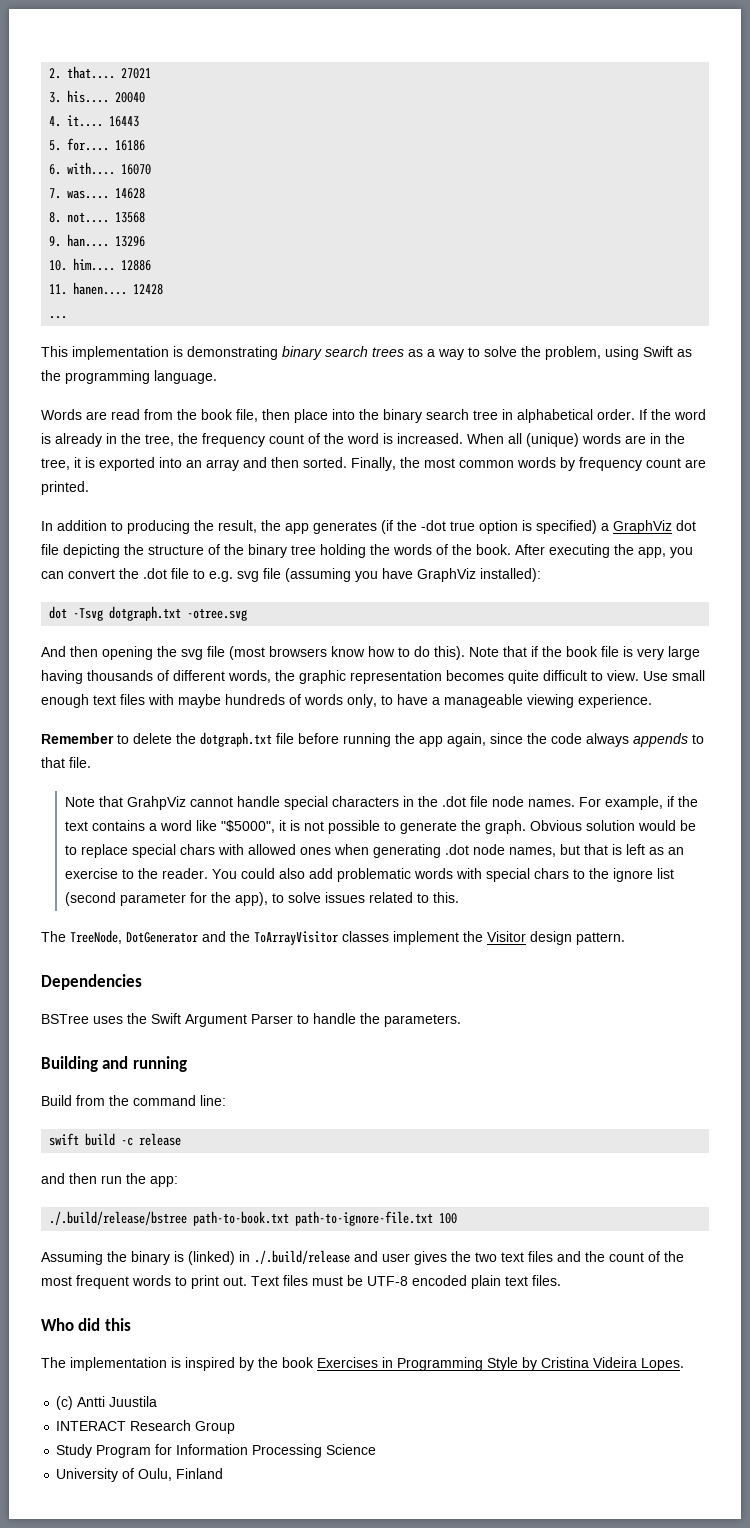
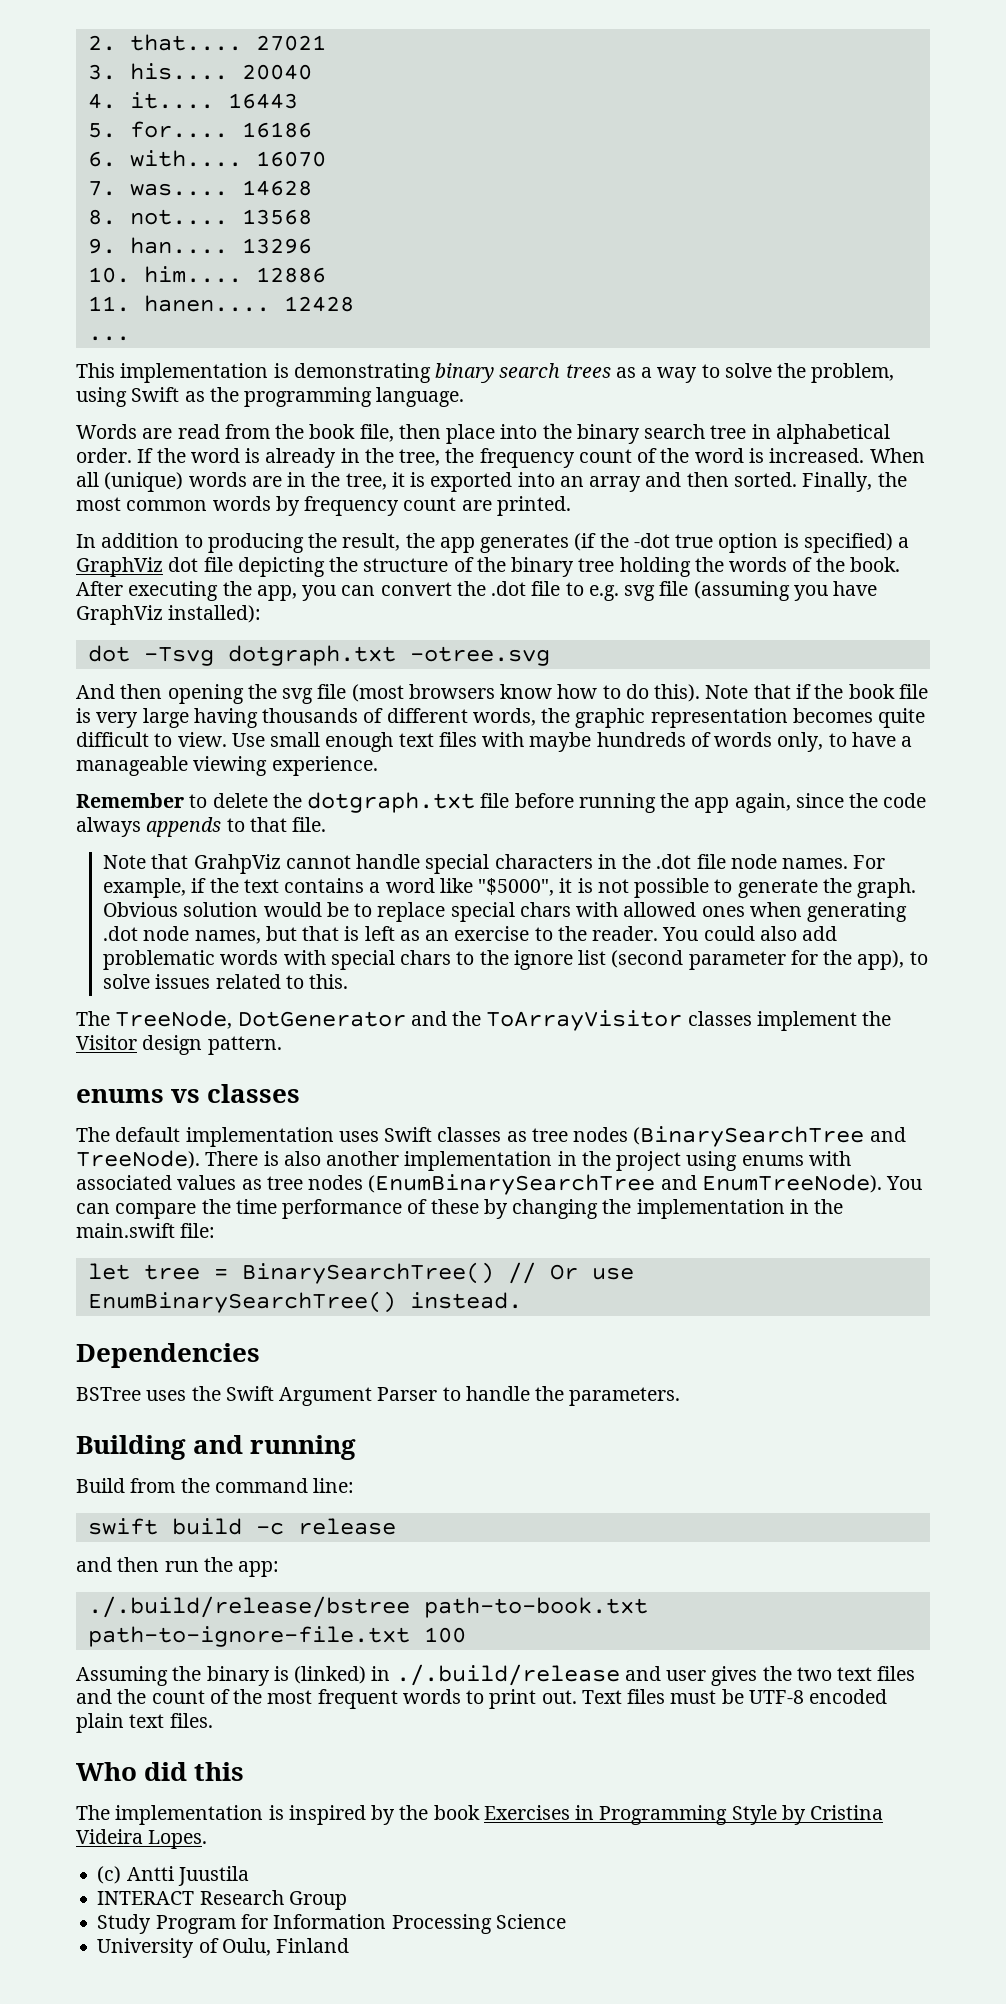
+ enums vs classes
+ The default implementation uses Swift classes as tree nodes (BinarySearchTree and TreeNode). There is also another implementation in the project using enums with associated values as tree nodes (EnumBinarySearchTree and EnumTreeNode). You can compare the time performance of these by changing the implementation in the main.swift file:
+ let tree = BinarySearchTree() // Or use EnumBinarySearchTree() instead.

